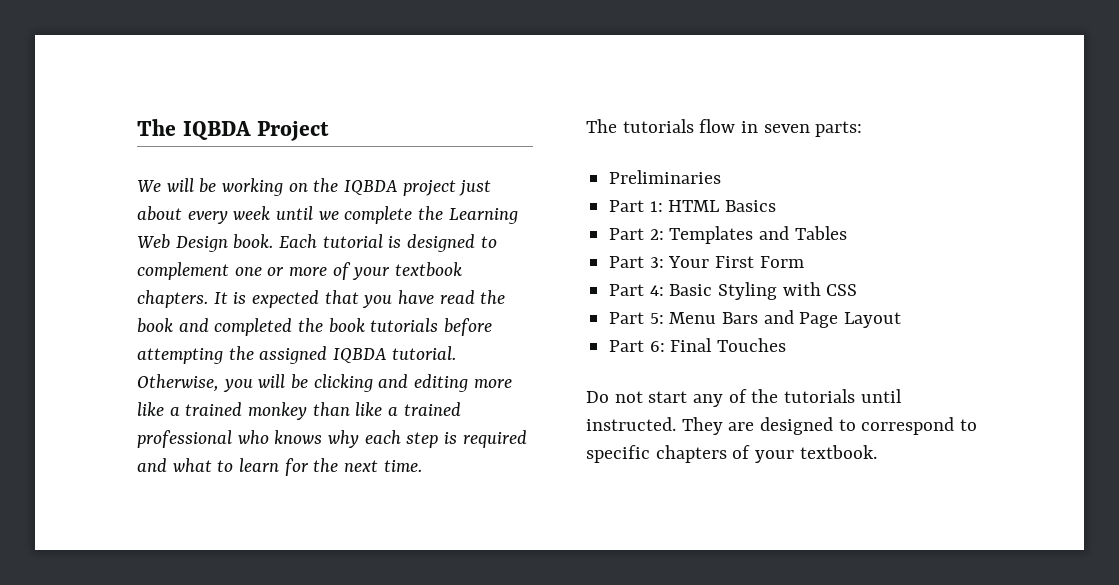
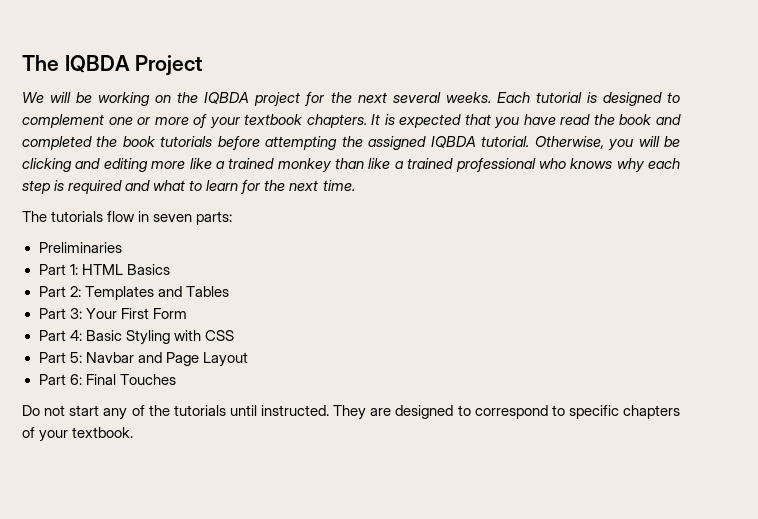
- We will be working on the IQBDA project just about every week until we complete the Learning Web Design book.
+ We will be working on the IQBDA project for the next several weeks.
- Part 5: Menu Bars and Page Layout
+ Part 5: Navbar and Page Layout

